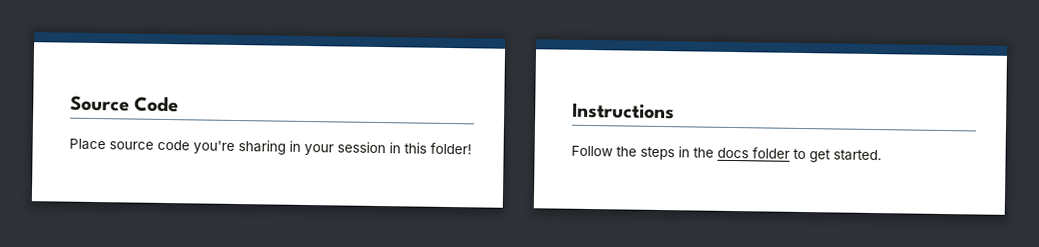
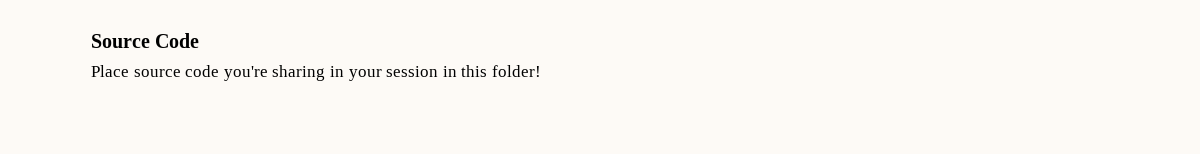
- Instructions
- Follow the steps in the docs folder to get started.

